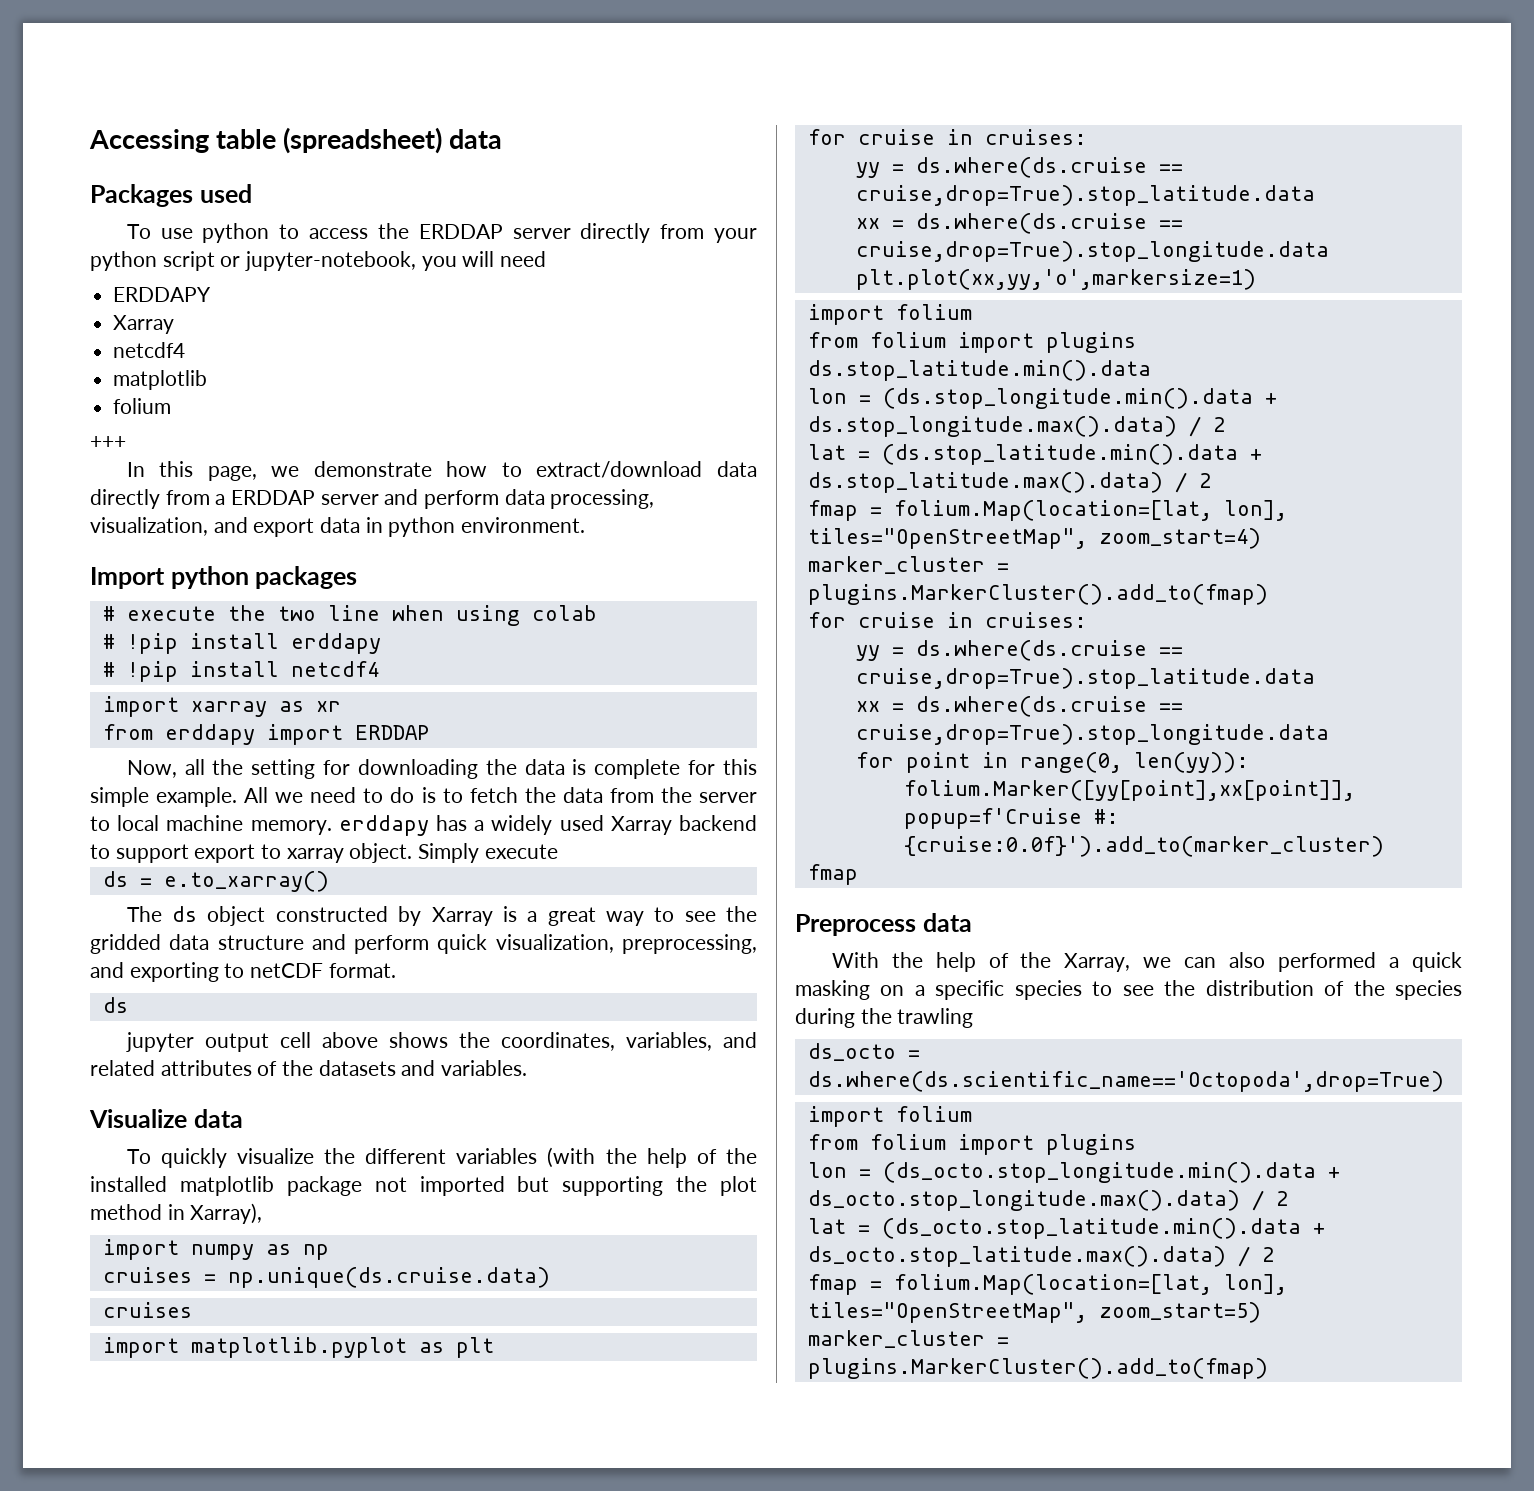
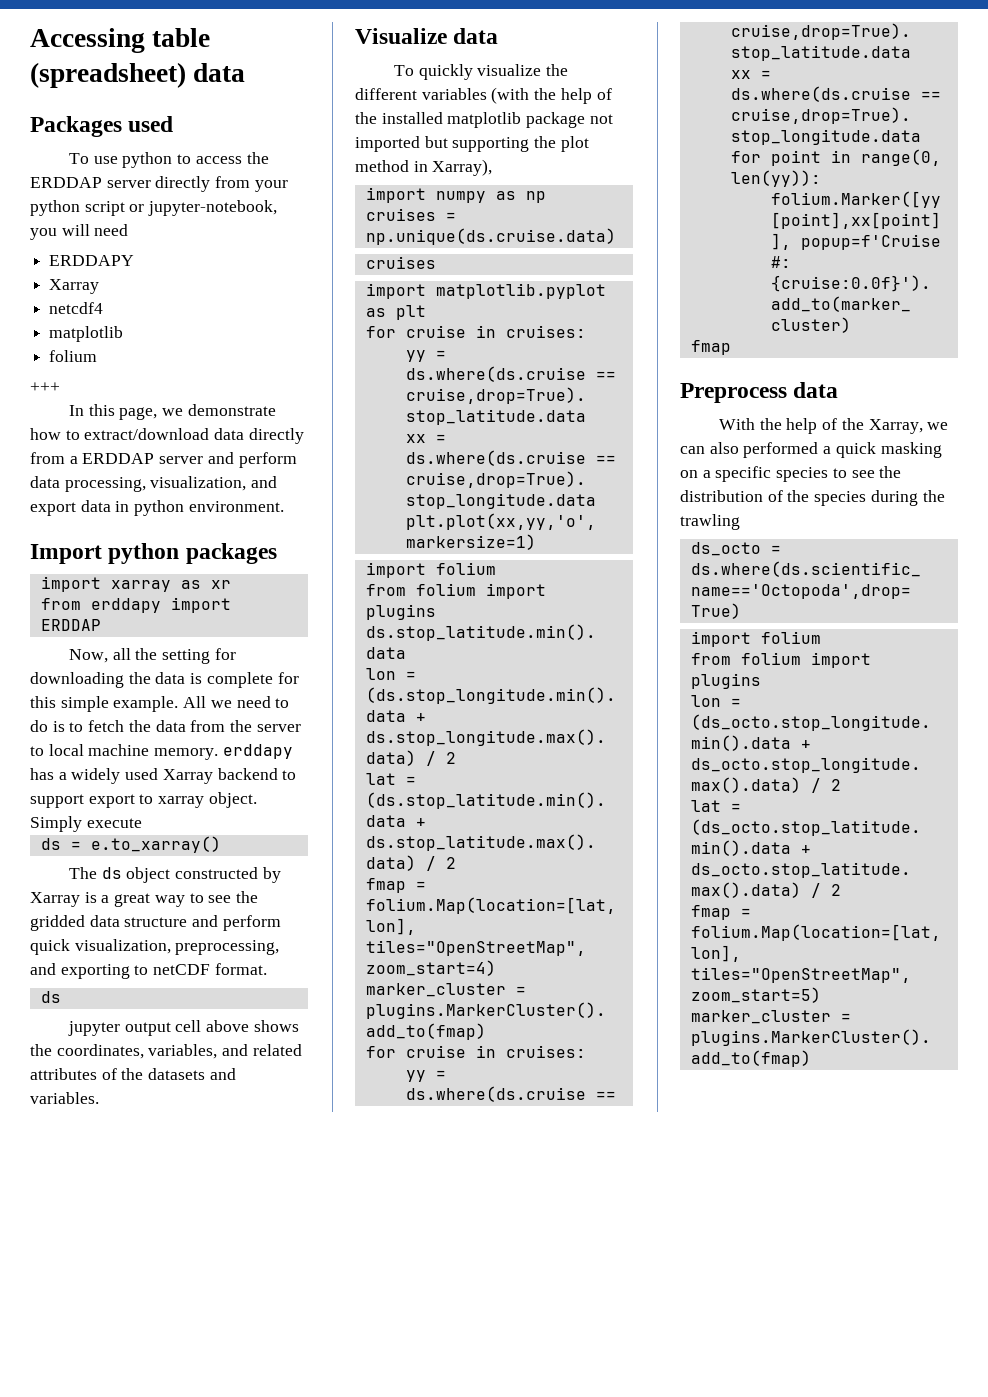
- # execute the two line when using colab
- # !pip install erddapy
- # !pip install netcdf4

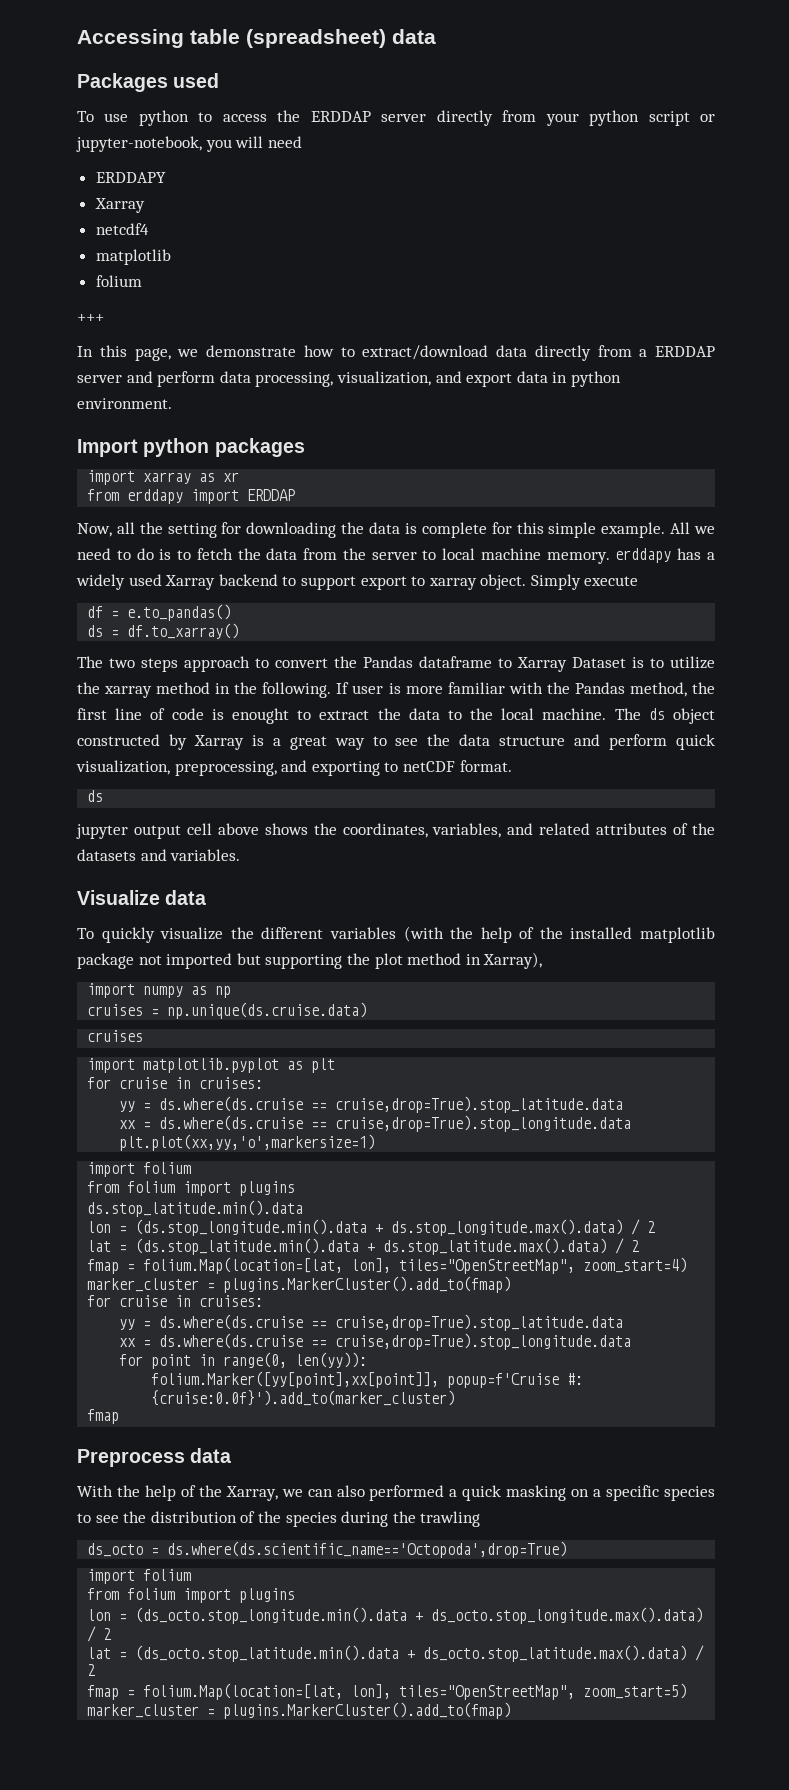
+ df = e.to_pandas()
- ds = e.to_xarray()
- The ds object constructed by Xarray is a great way to see the gridded data structure and perform quick visualization, preprocessing, and exporting to netCDF format.
+ ds = df.to_xarray()
+ The two steps approach to convert the Pandas dataframe to Xarray Dataset is to utilize the xarray method in the following. If user is more familiar with the Pandas method, the first line of code is enought to extract the data to the local machine. The ds object constructed by Xarray is a great way to see the data structure and perform quick visualization, preprocessing, and exporting to netCDF format.

